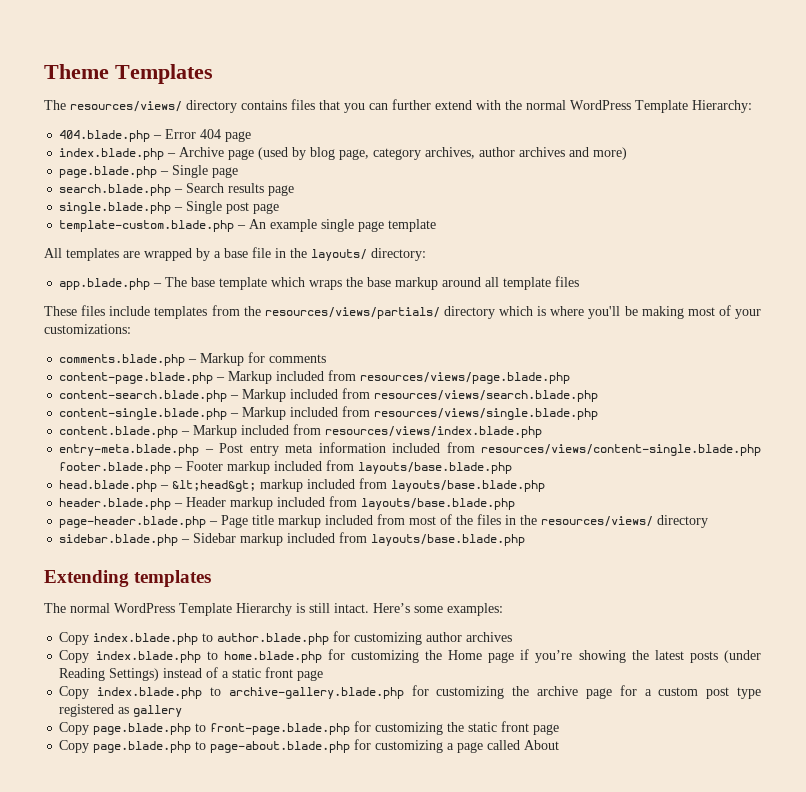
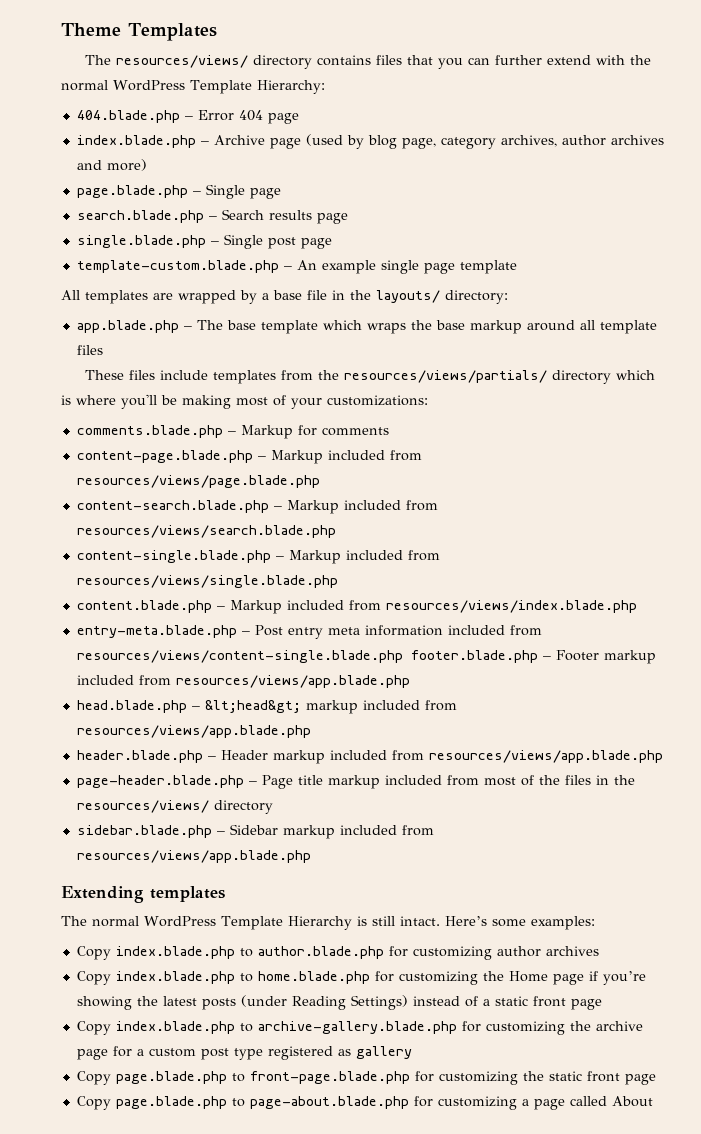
- entry-meta.blade.php – Post entry meta information included from resources/views/content-single.blade.php footer.blade.php – Footer markup included from layouts/base.blade.php
+ entry-meta.blade.php – Post entry meta information included from resources/views/content-single.blade.php footer.blade.php – Footer markup included from resources/views/app.blade.php
- head.blade.php – &lt;head&gt; markup included from layouts/base.blade.php
+ head.blade.php – &lt;head&gt; markup included from resources/views/app.blade.php
- header.blade.php – Header markup included from layouts/base.blade.php
+ header.blade.php – Header markup included from resources/views/app.blade.php
- sidebar.blade.php – Sidebar markup included from layouts/base.blade.php
+ sidebar.blade.php – Sidebar markup included from resources/views/app.blade.php

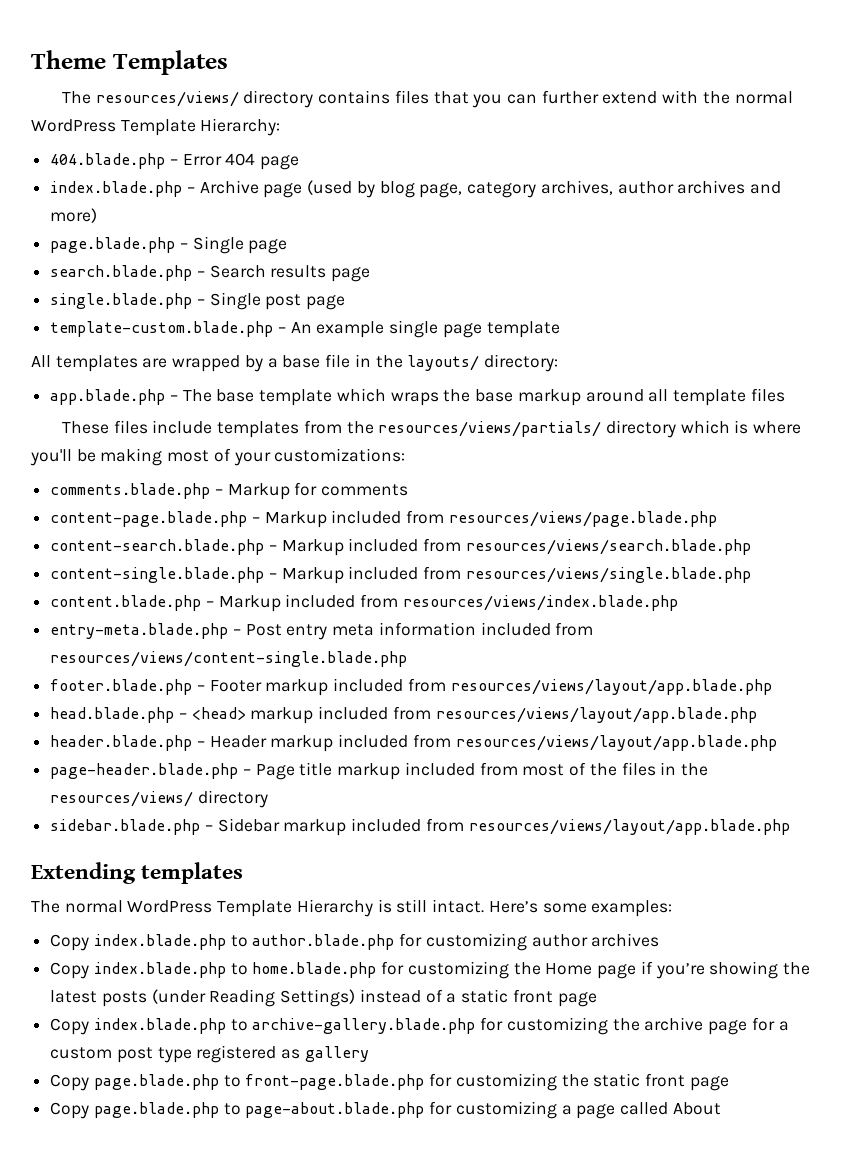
- entry-meta.blade.php – Post entry meta information included from resources/views/content-single.blade.php footer.blade.php – Footer markup included from resources/views/app.blade.php
+ entry-meta.blade.php – Post entry meta information included from resources/views/content-single.blade.php
+ footer.blade.php – Footer markup included from resources/views/layout/app.blade.php
- head.blade.php – &lt;head&gt; markup included from resources/views/app.blade.php
+ head.blade.php – <head> markup included from resources/views/layout/app.blade.php
- header.blade.php – Header markup included from resources/views/app.blade.php
+ header.blade.php – Header markup included from resources/views/layout/app.blade.php
- sidebar.blade.php – Sidebar markup included from resources/views/app.blade.php
+ sidebar.blade.php – Sidebar markup included from resources/views/layout/app.blade.php

